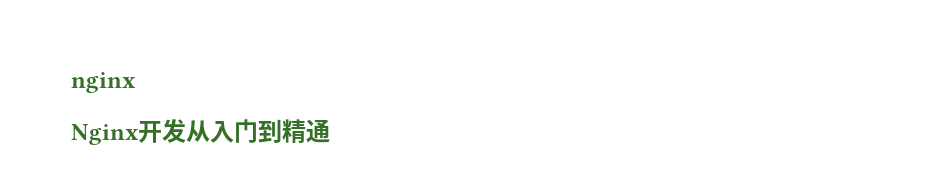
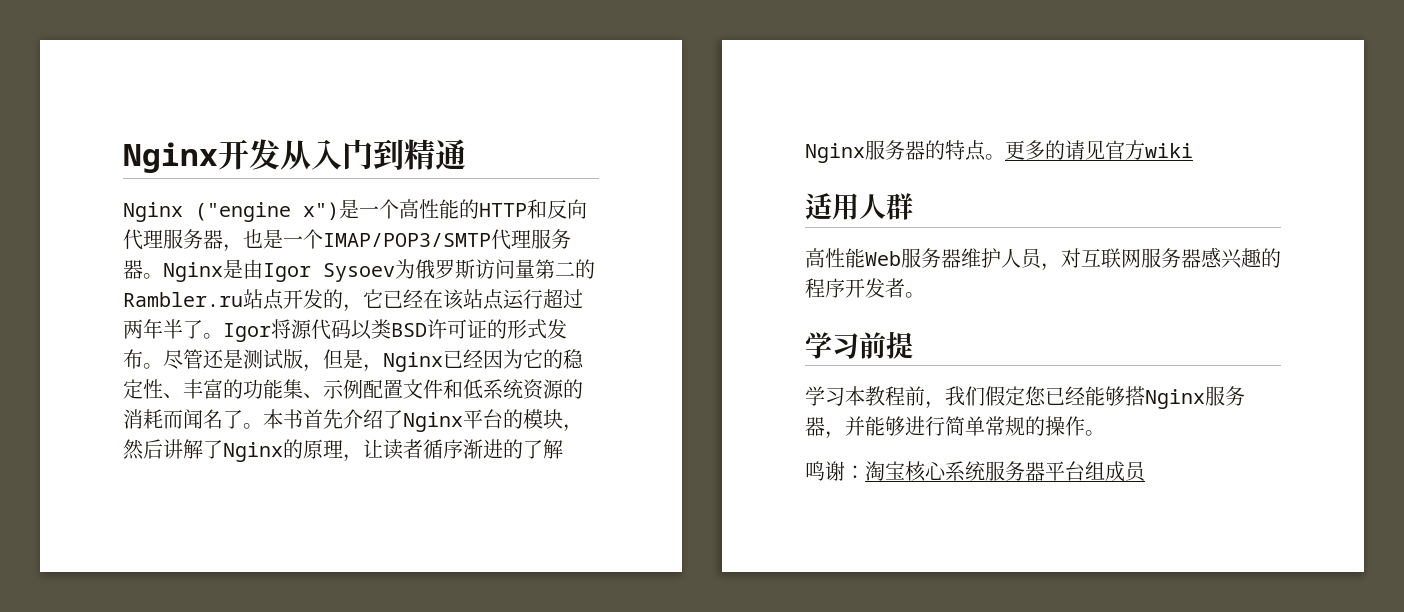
- nginx
+ Nginx ("engine x")是一个高性能的HTTP和反向代理服务器，也是一个IMAP/POP3/SMTP代理服务器。Nginx是由Igor Sysoev为俄罗斯访问量第二的Rambler.ru站点开发的，它已经在该站点运行超过两年半了。Igor将源代码以类BSD许可证的形式发布。尽管还是测试版，但是，Nginx已经因为它的稳定性、丰富的功能集、示例配置文件和低系统资源的消耗而闻名了。本书首先介绍了Nginx平台的模块，然后讲解了Nginx的原理，让读者循序渐进的了解Nginx服务器的特点。更多的请见官方wiki
+ 适用人群
+ 高性能Web服务器维护人员，对互联网服务器感兴趣的程序开发者。
+ 学习前提
+ 学习本教程前，我们假定您已经能够搭Nginx服务器，并能够进行简单常规的操作。
+ 鸣谢：淘宝核心系统服务器平台组成员

